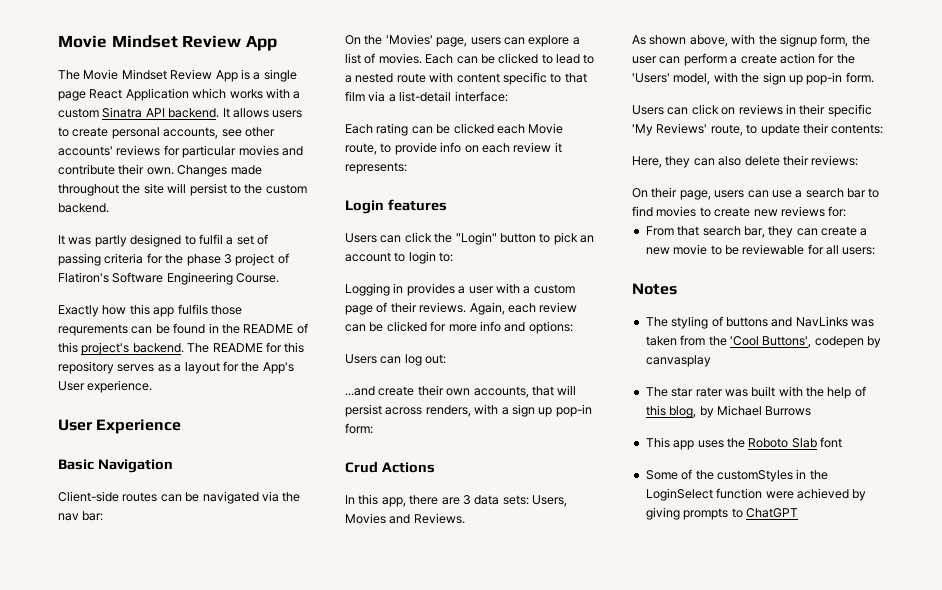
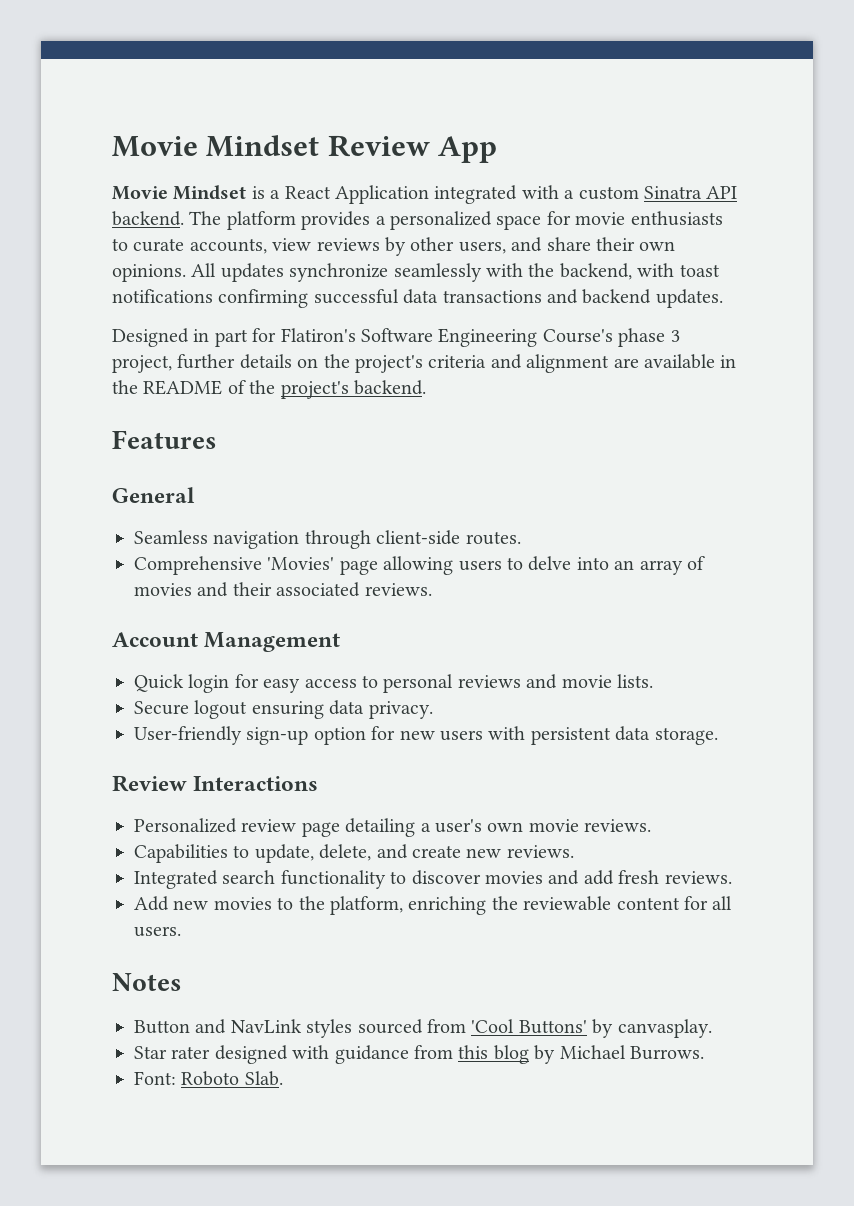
- The Movie Mindset Review App is a single page React Application which works with a custom Sinatra API backend.
+ Movie Mindset is a React Application integrated with a custom Sinatra API backend.
- It allows users to create personal accounts, see other accounts' reviews for particular movies and contribute their own. Changes made throughout the site will persist to the custom backend.
- It was partly designed to fulfil a set of passing criteria for the phase 3 project of Flatiron's Software Engineering Course.
- Exactly how this app fulfils those requrements can be found in the README of this project's backend. The README for this repository serves as a layout for the App's User experience.
- User Experience
- Basic Navigation
- Client-side routes can be navigated via the nav bar:
- On the 'Movies' page, users can explore a list of movies. Each can be clicked to lead to a nested route with content specific to that film via a list-detail interface:
- Each rating can be clicked each Movie route, to provide info on each review it represents:
- Login features
- Users can click the "Login" button to pick an account to login to:
- Logging in provides a user with a custom page of their reviews. Again, each review can be clicked for more info and options:
- Users can log out:
- ...and create their own accounts, that will persist across renders, with a sign up pop-in form:
- Crud Actions
- In this app, there are 3 data sets: Users, Movies and Reviews.
- As shown above, with the signup form, the user can perform a create action for the 'Users' model, with the sign up pop-in form.
- Users can click on reviews in their specific 'My Reviews' route, to update their contents:
- Here, they can also delete their reviews:
- On their page, users can use a search bar to find movies to create new reviews for:
- From that search bar, they can create a new movie to be reviewable for all users:
+ The platform provides a personalized space for movie enthusiasts to curate accounts, view reviews by other users, and share their own opinions. All updates synchronize seamlessly with the backend, with toast notifications confirming successful data transactions and backend updates.
+ Designed in part for Flatiron's Software Engineering Course's phase 3 project, further details on the project's criteria and alignment are available in the README of the project's backend.
+ Features
+ General
+ Seamless navigation through client-side routes.
+ Comprehensive 'Movies' page allowing users to delve into an array of movies and their associated reviews.
+ Account Management
+ Quick login for easy access to personal reviews and movie lists.
+ Secure logout ensuring data privacy.
+ User-friendly sign-up option for new users with persistent data storage.
+ Review Interactions
+ Personalized review page detailing a user's own movie reviews.
+ Capabilities to update, delete, and create new reviews.
+ Integrated search functionality to discover movies and add fresh reviews.
+ Add new movies to the platform, enriching the reviewable content for all users.
- The styling of buttons and NavLinks was taken from the 'Cool Buttons', codepen by canvasplay
- The star rater was built with the help of this blog, by Michael Burrows
- This app uses the Roboto Slab font
- Some of the customStyles in the LoginSelect function were achieved by giving prompts to ChatGPT
+ Button and NavLink styles sourced from 'Cool Buttons' by canvasplay.
+ Star rater designed with guidance from this blog by Michael Burrows.
+ Font: Roboto Slab.

